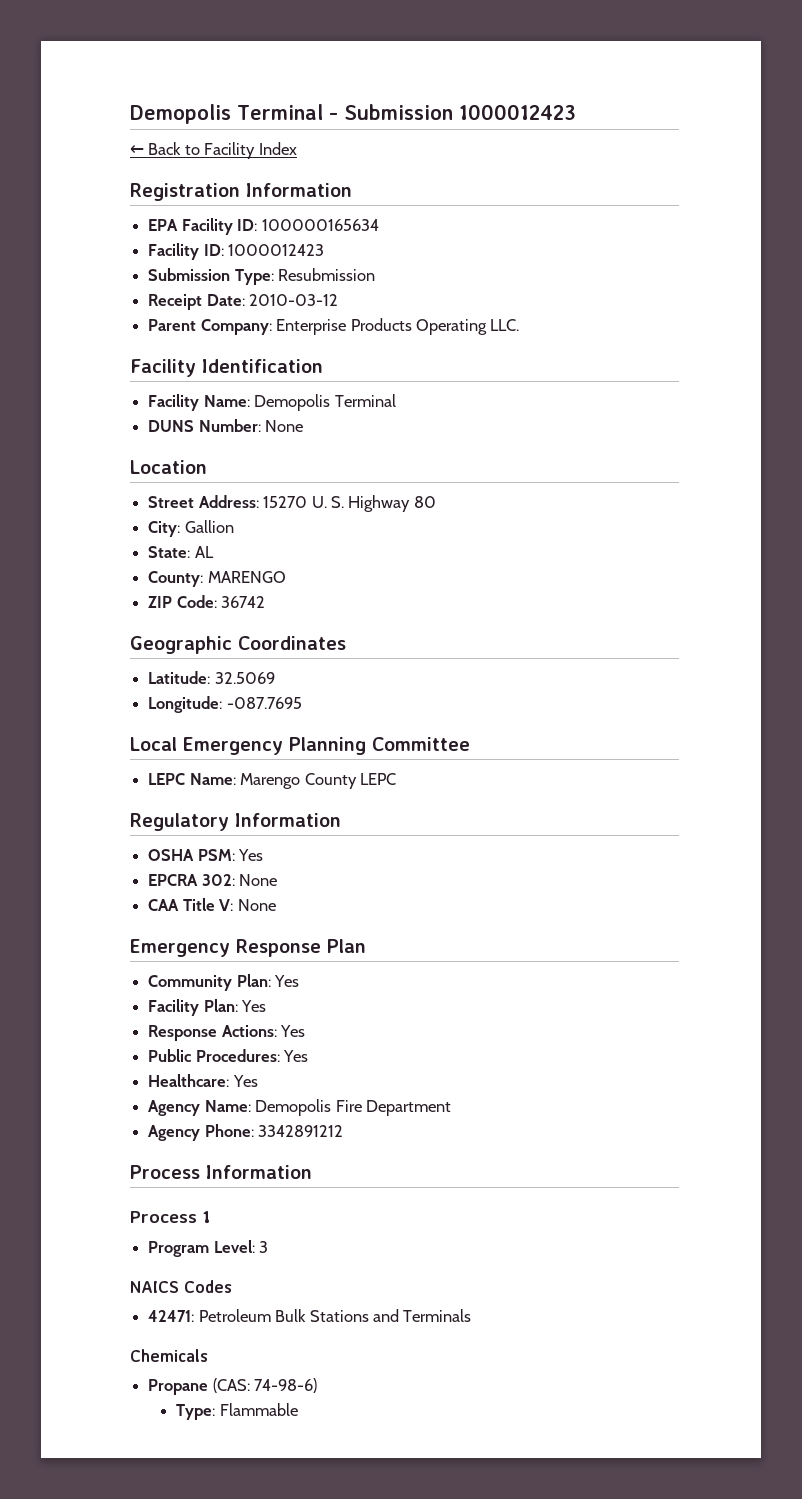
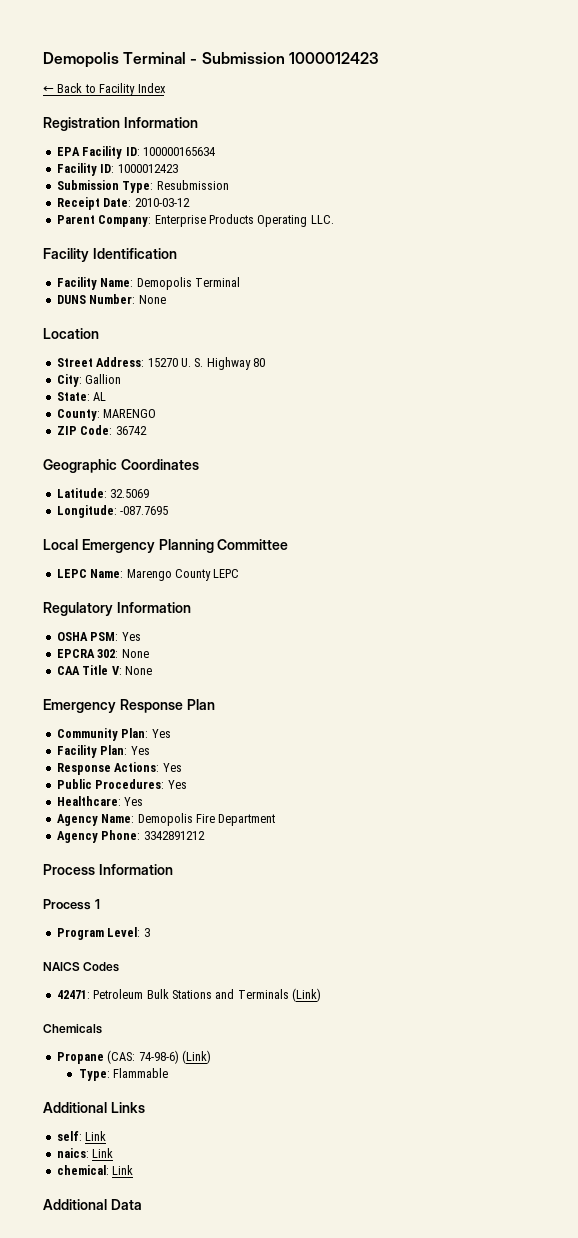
- 42471: Petroleum Bulk Stations and Terminals
+ 42471: Petroleum Bulk Stations and Terminals (Link)
- Propane (CAS: 74-98-6)
+ Propane (CAS: 74-98-6) (Link)
+ Additional Links
+ self: Link
+ naics: Link
+ chemical: Link
+ Additional Data

